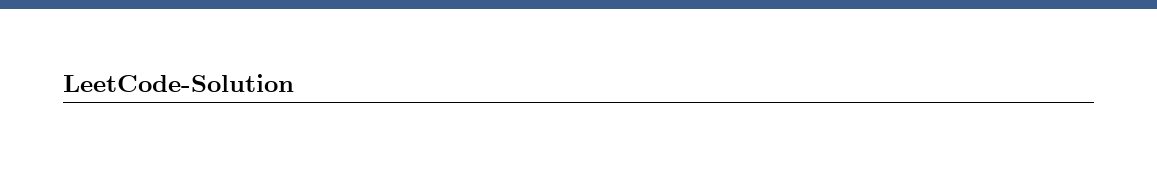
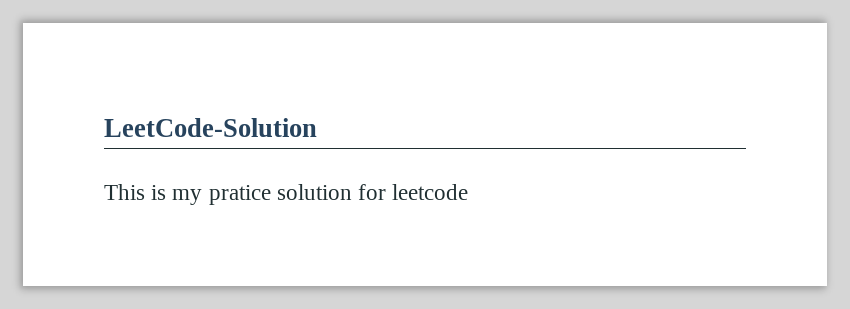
+ This is my pratice solution for leetcode

